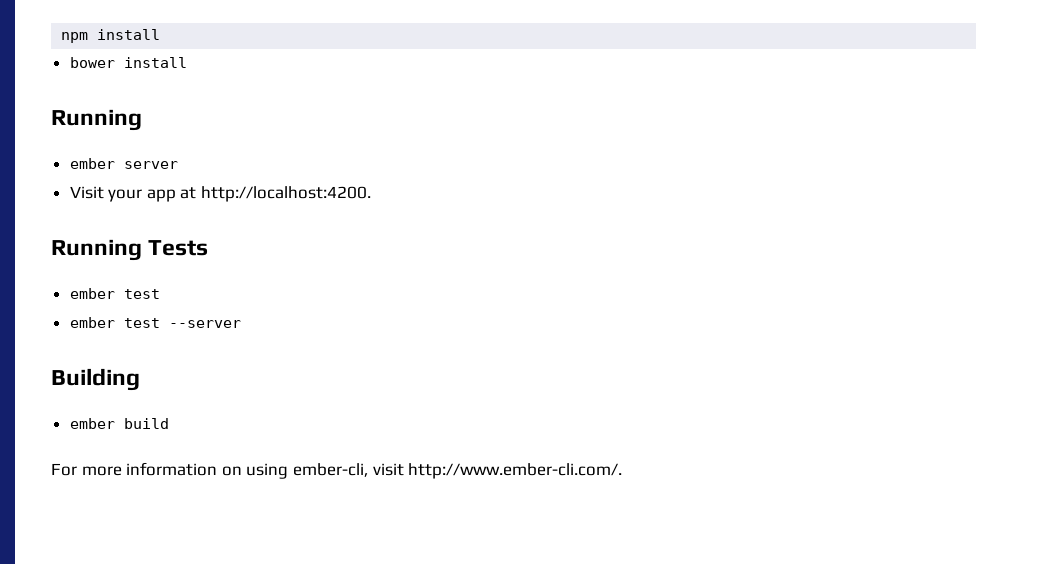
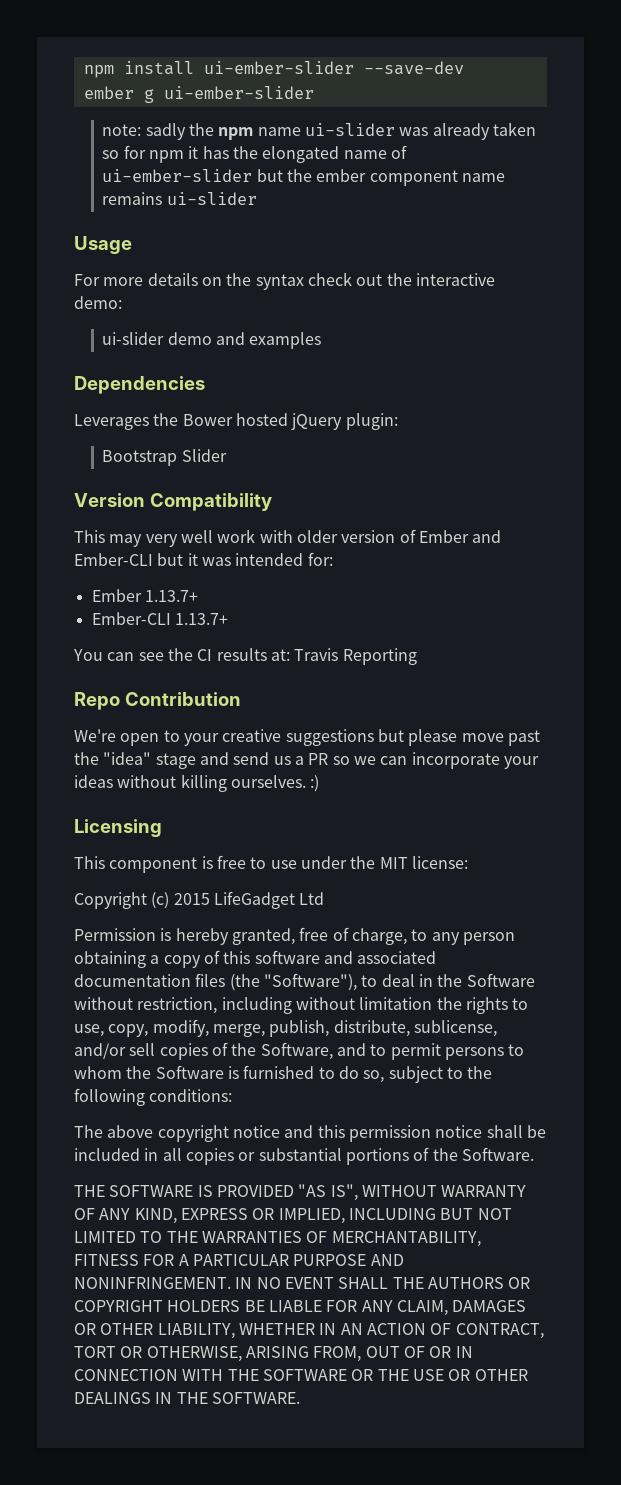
- npm install
- bower install
- Running
- ember server
- Visit your app at http://localhost:4200.
- Running Tests
- ember test
- ember test --server
- Building
- ember build
- For more information on using ember-cli, visit http://www.ember-cli.com/.
+ npm install ui-ember-slider --save-dev
+ ember g ui-ember-slider
+ note: sadly the npm name ui-slider was already taken so for npm it has the elongated name of ui-ember-slider but the ember component name remains ui-slider
+ Usage
+ For more details on the syntax check out the interactive demo:
+ ui-slider demo and examples
+ Dependencies
+ Leverages the Bower hosted jQuery plugin:
+ Bootstrap Slider
+ Version Compatibility
+ This may very well work with older version of Ember and Ember-CLI but it was intended for:
+ Ember 1.13.7+
+ Ember-CLI 1.13.7+
+ You can see the CI results at: Travis Reporting
+ Repo Contribution
+ We're open to your creative suggestions but please move past the "idea" stage and send us a PR so we can incorporate your ideas without killing ourselves. :)
+ Licensing
+ This component is free to use under the MIT license:
+ Copyright (c) 2015 LifeGadget Ltd
+ Permission is hereby granted, free of charge, to any person obtaining a copy of this software and associated documentation files (the "Software"), to deal in the Software without restriction, including without limitation the rights to use, copy, modify, merge, publish, distribute, sublicense, and/or sell copies of the Software, and to permit persons to whom the Software is furnished to do so, subject to the following conditions:
+ The above copyright notice and this permission notice shall be included in all copies or substantial portions of the Software.
+ THE SOFTWARE IS PROVIDED "AS IS", WITHOUT WARRANTY OF ANY KIND, EXPRESS OR IMPLIED, INCLUDING BUT NOT LIMITED TO THE WARRANTIES OF MERCHANTABILITY, FITNESS FOR A PARTICULAR PURPOSE AND NONINFRINGEMENT. IN NO EVENT SHALL THE AUTHORS OR COPYRIGHT HOLDERS BE LIABLE FOR ANY CLAIM, DAMAGES OR OTHER LIABILITY, WHETHER IN AN ACTION OF CONTRACT, TORT OR OTHERWISE, ARISING FROM, OUT OF OR IN CONNECTION WITH THE SOFTWARE OR THE USE OR OTHER DEALINGS IN THE SOFTWARE.

